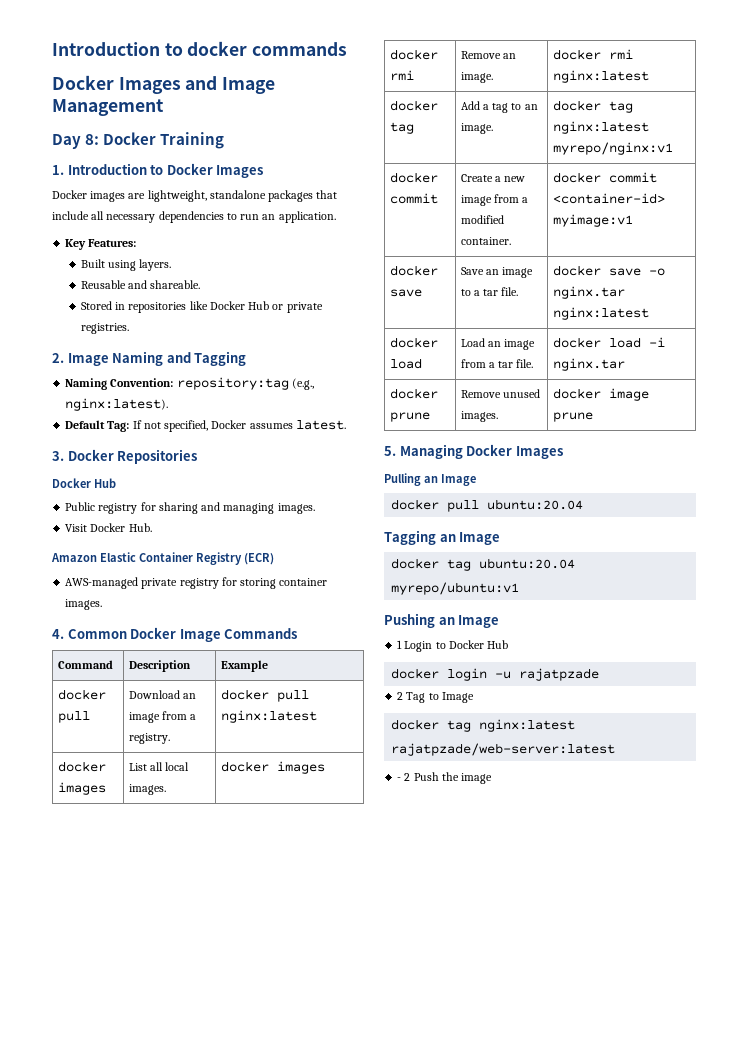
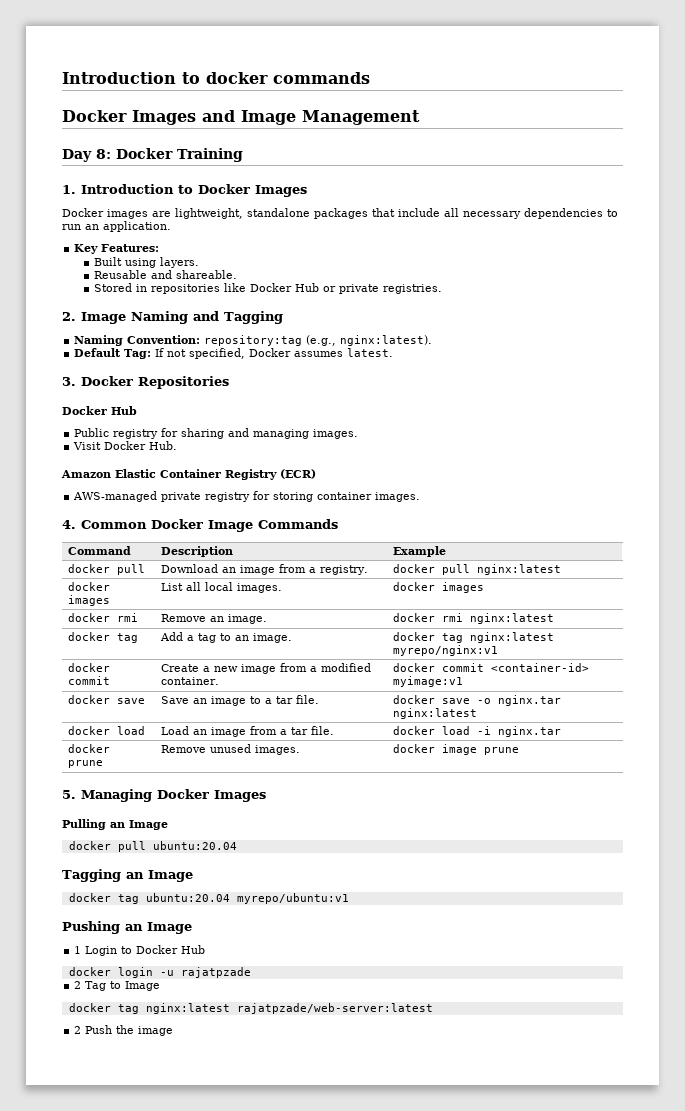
- - 2 Push the image
+ 2 Push the image

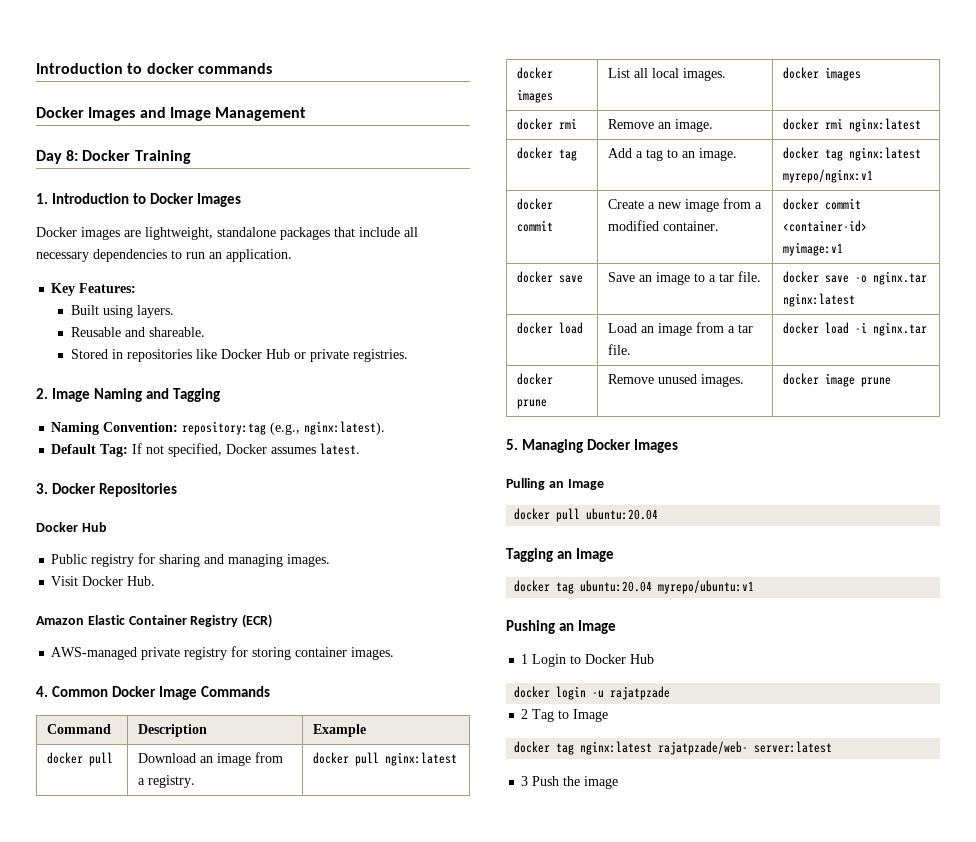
- docker tag nginx:latest rajatpzade/web-server:latest
- 2 Push the image
+ docker tag nginx:latest rajatpzade/web- server:latest
+ 3 Push the image

